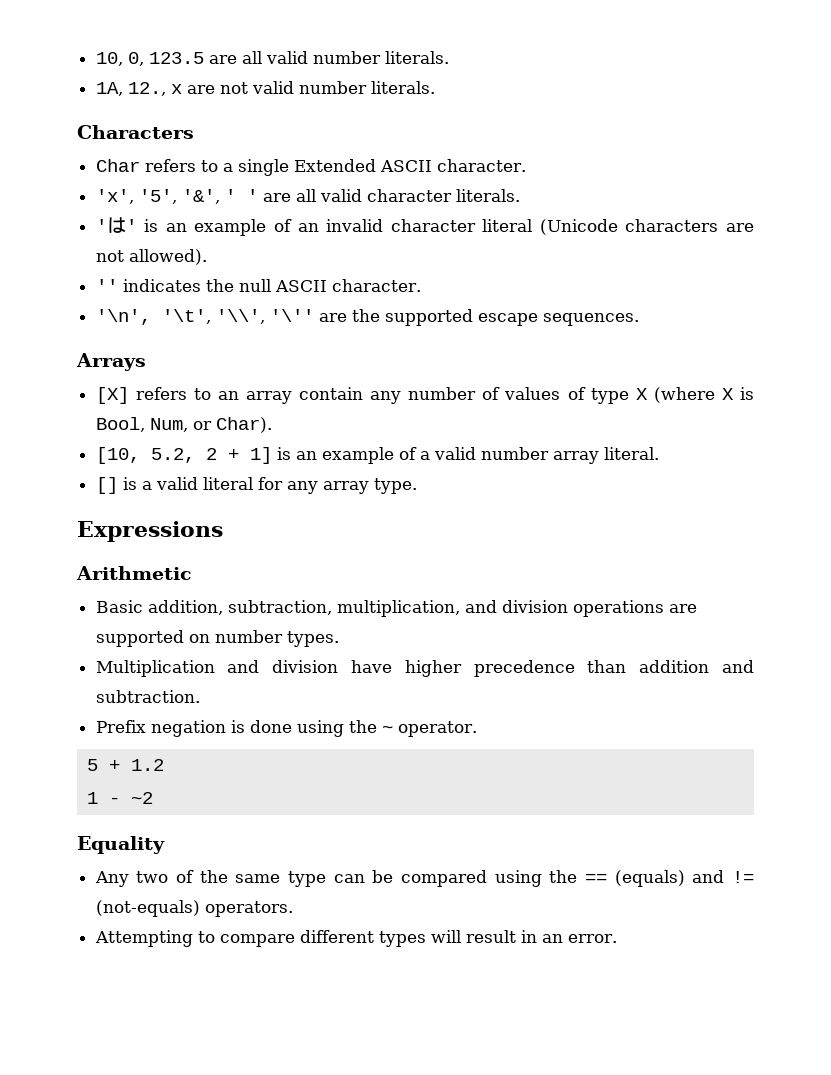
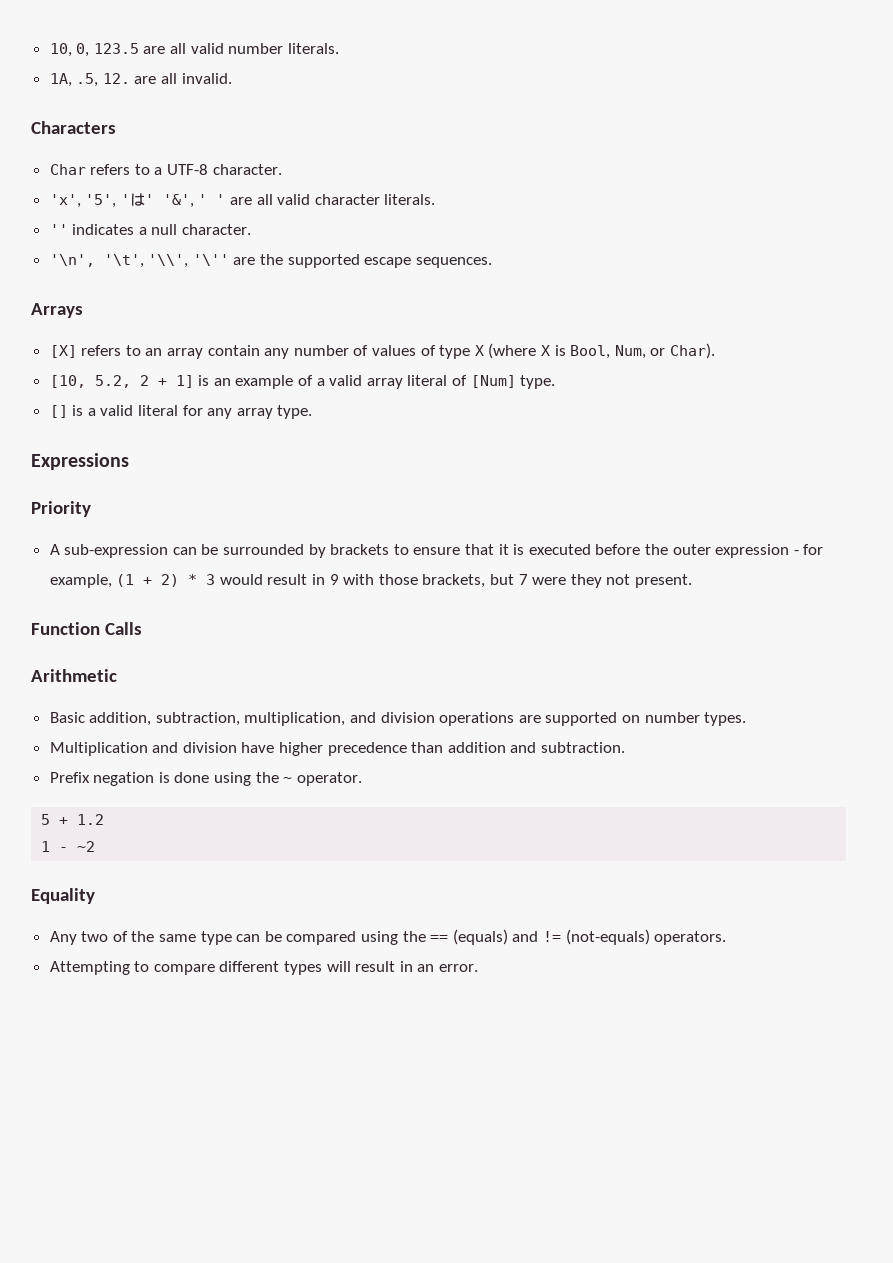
- 1A, 12., x are not valid number literals.
+ 1A, .5, 12. are all invalid.
- Char refers to a single Extended ASCII character.
+ Char refers to a UTF-8 character.
- 'x', '5', '&', ' ' are all valid character literals.
+ 'x', '5', 'は' '&', ' ' are all valid character literals.
- 'は' is an example of an invalid character literal (Unicode characters are not allowed).
- '' indicates the null ASCII character.
+ '' indicates a null character.
- [10, 5.2, 2 + 1] is an example of a valid number array literal.
+ [10, 5.2, 2 + 1] is an example of a valid array literal of [Num] type.
+ Priority
+ A sub-expression can be surrounded by brackets to ensure that it is executed before the outer expression - for example, (1 + 2) * 3 would result in 9 with those brackets, but 7 were they not present.
+ Function Calls

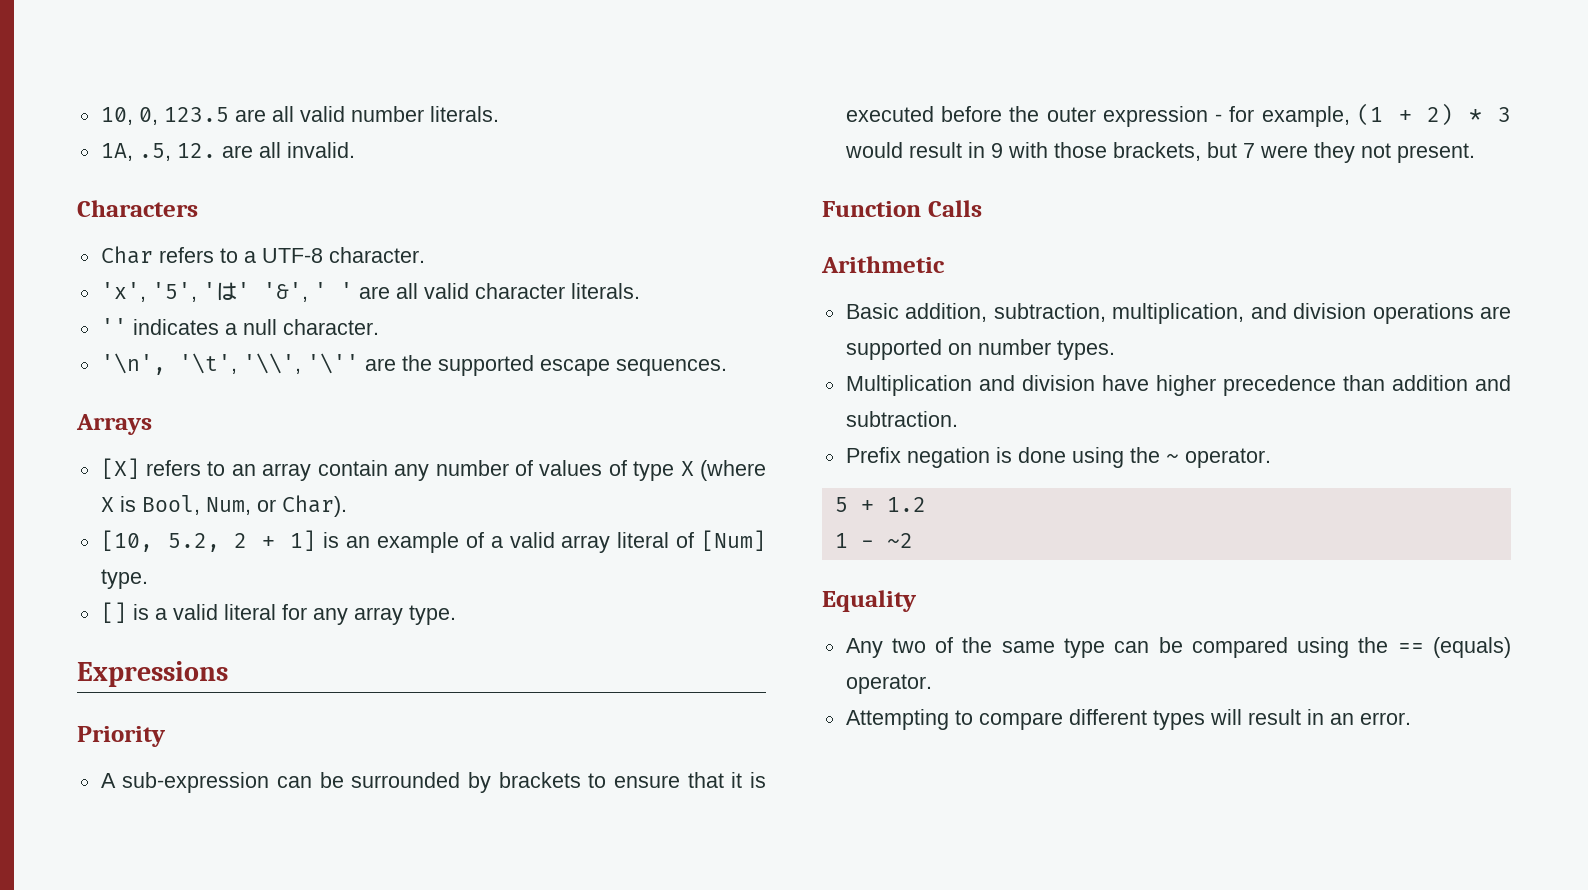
- Any two of the same type can be compared using the == (equals) and != (not-equals) operators.
+ Any two of the same type can be compared using the == (equals) operator.

